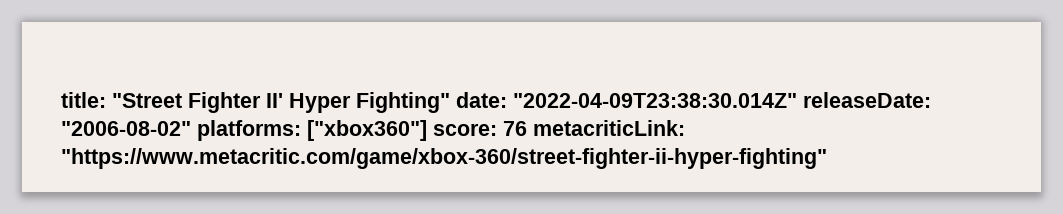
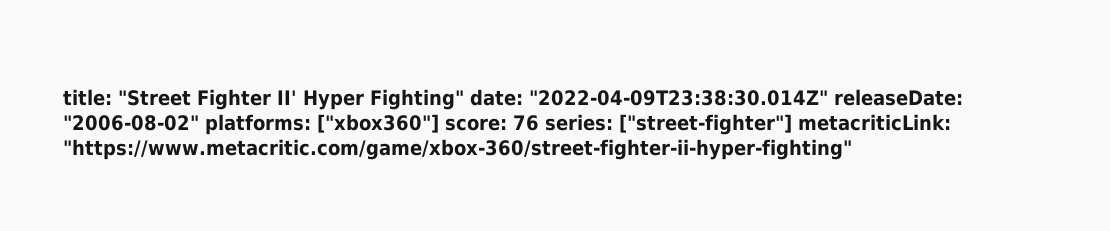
- title: "Street Fighter II' Hyper Fighting" date: "2022-04-09T23:38:30.014Z" releaseDate: "2006-08-02" platforms: ["xbox360"] score: 76 metacriticLink: "https://www.metacritic.com/game/xbox-360/street-fighter-ii-hyper-fighting"
+ title: "Street Fighter II' Hyper Fighting" date: "2022-04-09T23:38:30.014Z" releaseDate: "2006-08-02" platforms: ["xbox360"] score: 76 series: ["street-fighter"] metacriticLink: "https://www.metacritic.com/game/xbox-360/street-fighter-ii-hyper-fighting"

